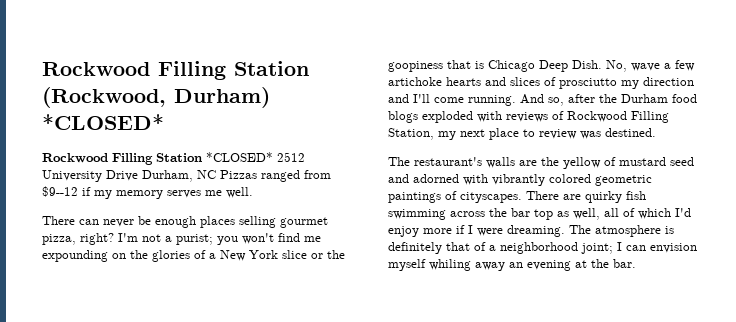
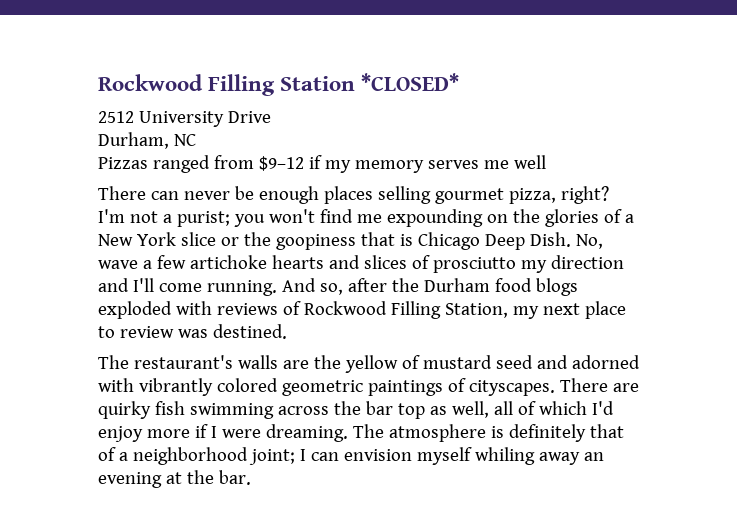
- Rockwood Filling Station (Rockwood, Durham) *CLOSED*
- Rockwood Filling Station *CLOSED* 2512 University Drive Durham, NC Pizzas ranged from $9--12 if my memory serves me well.
+ Rockwood Filling Station *CLOSED*
+ 2512 University Drive
+ Durham, NC
+ Pizzas ranged from $9–12 if my memory serves me well

